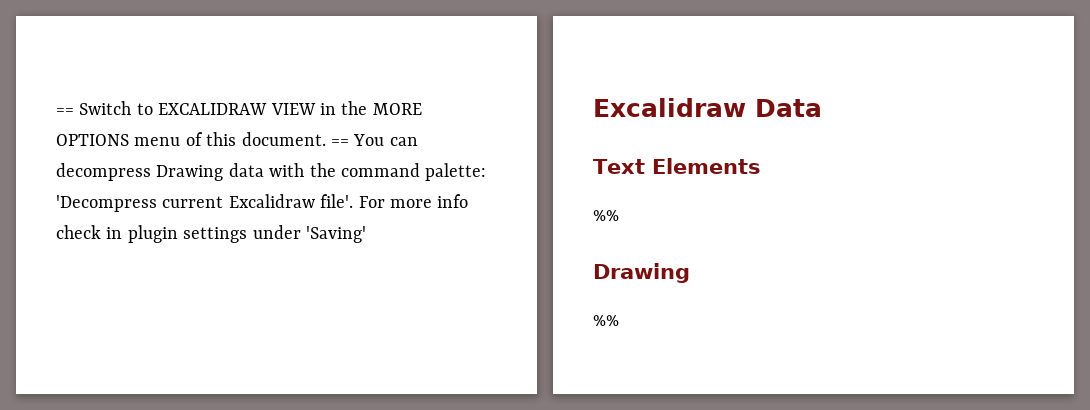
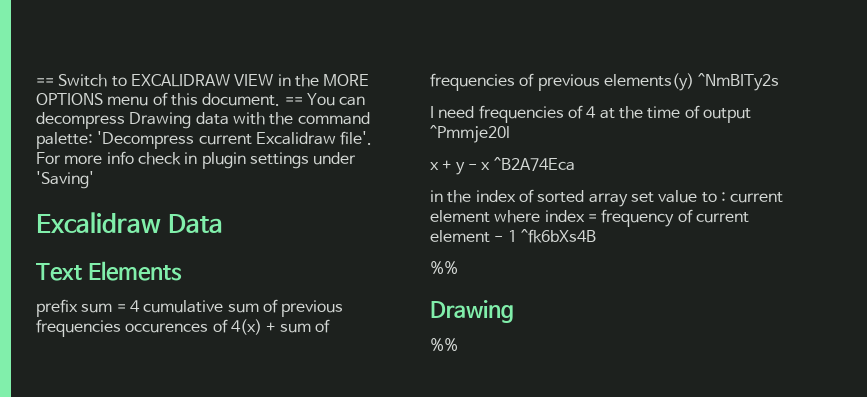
+ prefix sum = 4 cumulative sum of previous frequencies occurences of 4(x) + sum of frequencies of previous elements(y) ^NmBITy2s
+ I need frequencies of 4 at the time of output ^Pmmje20l
+ x + y - x ^B2A74Eca
+ in the index of sorted array set value to : current element where index = frequency of current element - 1 ^fk6bXs4B

